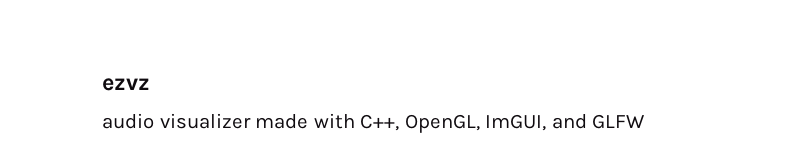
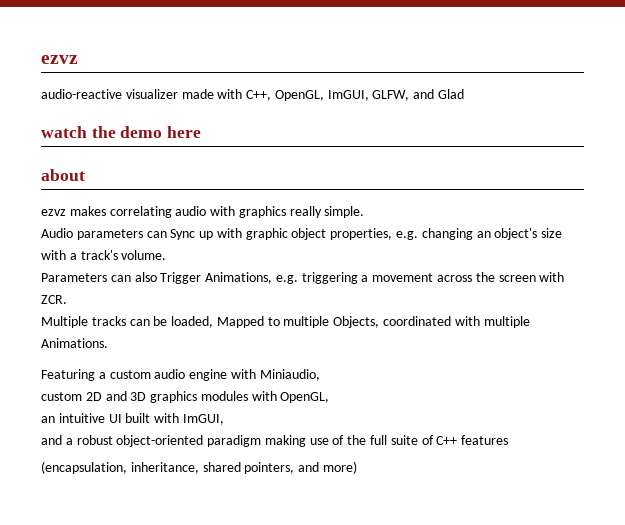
- audio visualizer made with C++, OpenGL, ImGUI, and GLFW
+ audio-reactive visualizer made with C++, OpenGL, ImGUI, GLFW, and Glad
+ watch the demo here
+ about
+ ezvz makes correlating audio with graphics really simple.
+ Audio parameters can Sync up with graphic object properties, e.g. changing an object's size with a track's volume.
+ Parameters can also Trigger Animations, e.g. triggering a movement across the screen with ZCR.
+ Multiple tracks can be loaded, Mapped to multiple Objects, coordinated with multiple Animations.
+ Featuring a custom audio engine with Miniaudio,
+ custom 2D and 3D graphics modules with OpenGL,
+ an intuitive UI built with ImGUI,
+ and a robust object-oriented paradigm making use of the full suite of C++ features
+ (encapsulation, inheritance, shared pointers, and more)

